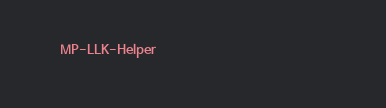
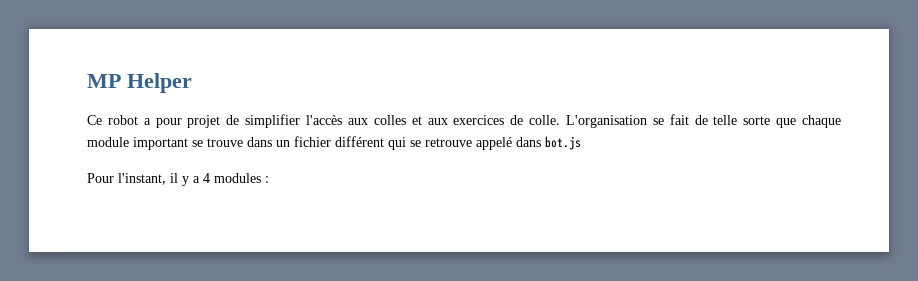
- MP-LLK-Helper
+ MP Helper
+ Ce robot a pour projet de simplifier l'accès aux colles et aux exercices de colle. L'organisation se fait de telle sorte que chaque module important se trouve dans un fichier différent qui se retrouve appelé dans bot.js
+ Pour l'instant, il y a 4 modules :

